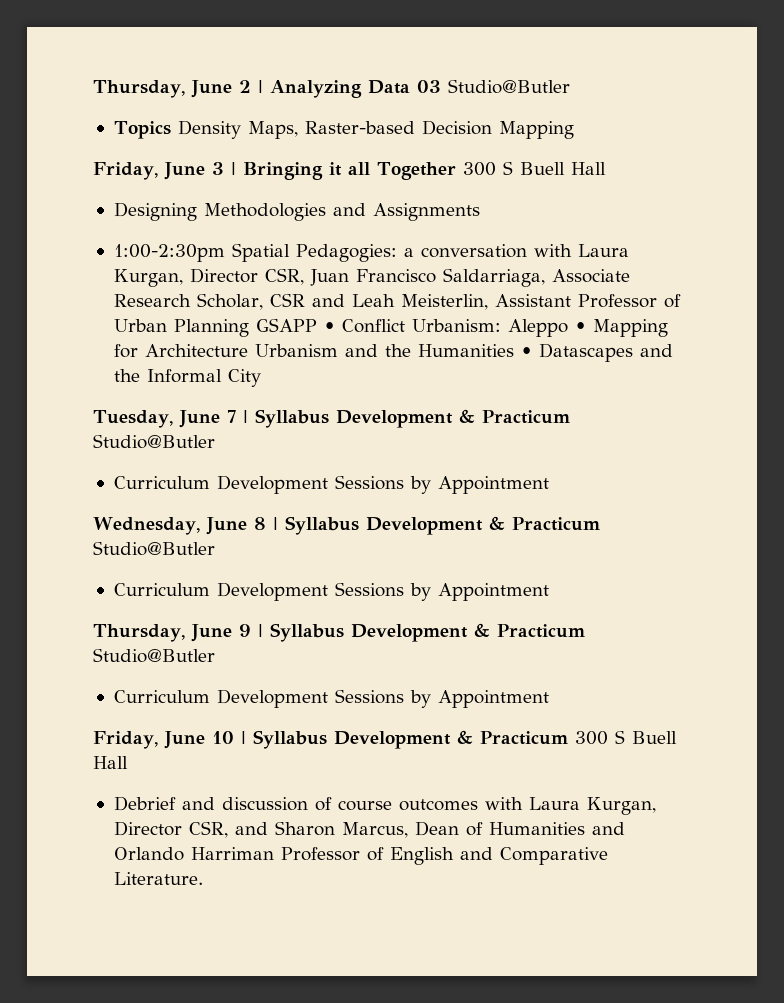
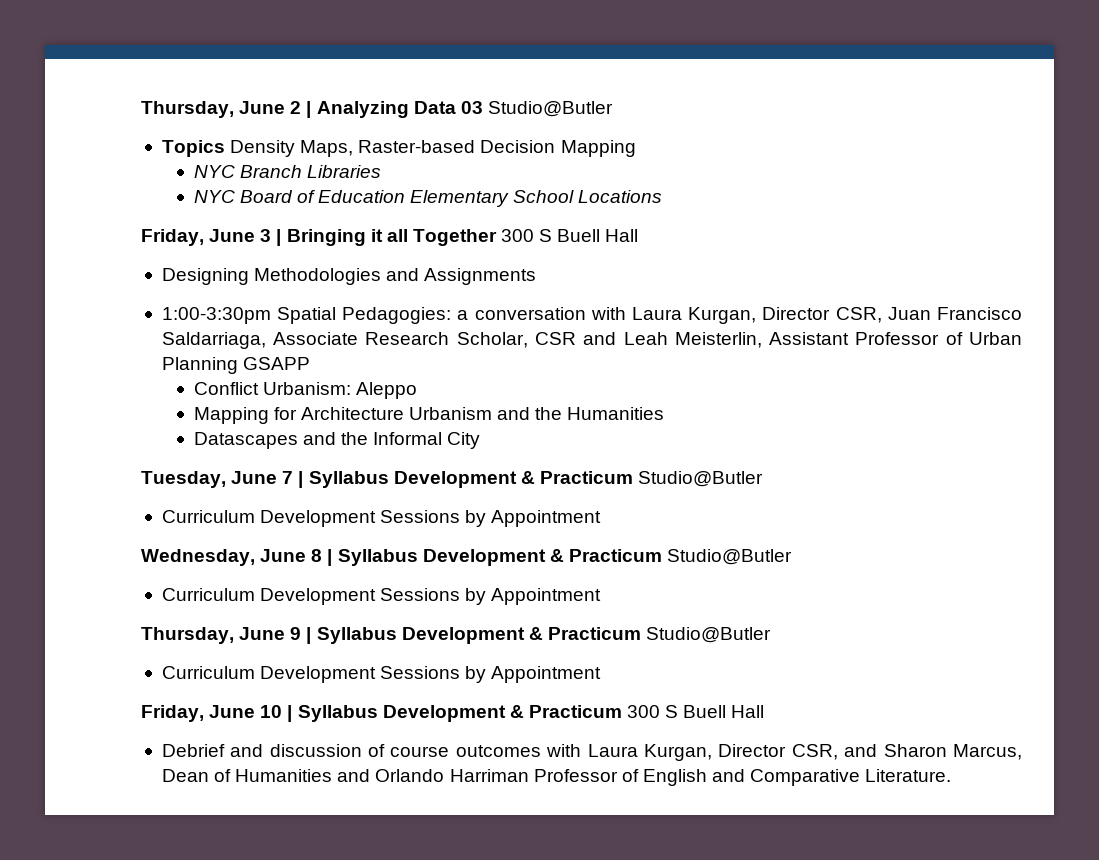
+ NYC Branch Libraries
+ NYC Board of Education Elementary School Locations
- 1:00-2:30pm Spatial Pedagogies: a conversation with Laura Kurgan, Director CSR, Juan Francisco Saldarriaga, Associate Research Scholar, CSR and Leah Meisterlin, Assistant Professor of Urban Planning GSAPP • Conflict Urbanism: Aleppo • Mapping for Architecture Urbanism and the Humanities • Datascapes and the Informal City
+ 1:00-3:30pm Spatial Pedagogies: a conversation with Laura Kurgan, Director CSR, Juan Francisco Saldarriaga, Associate Research Scholar, CSR and Leah Meisterlin, Assistant Professor of Urban Planning GSAPP
+ Conflict Urbanism: Aleppo
+ Mapping for Architecture Urbanism and the Humanities
+ Datascapes and the Informal City

